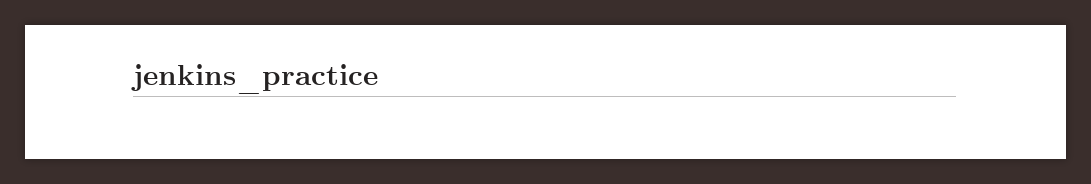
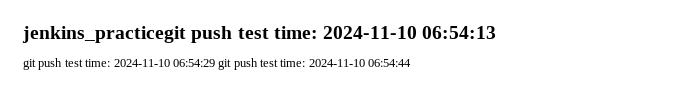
- jenkins_practice
+ jenkins_practicegit push test time: 2024-11-10 06:54:13
+ git push test time: 2024-11-10 06:54:29 git push test time: 2024-11-10 06:54:44

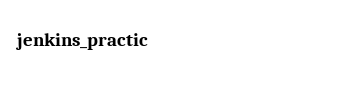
- jenkins_practicegit push test time: 2024-11-10 06:54:13
- git push test time: 2024-11-10 06:54:29 git push test time: 2024-11-10 06:54:44
+ jenkins_practic

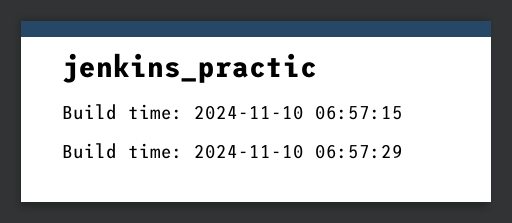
+ Build time: 2024-11-10 06:57:15
+ Build time: 2024-11-10 06:57:29

